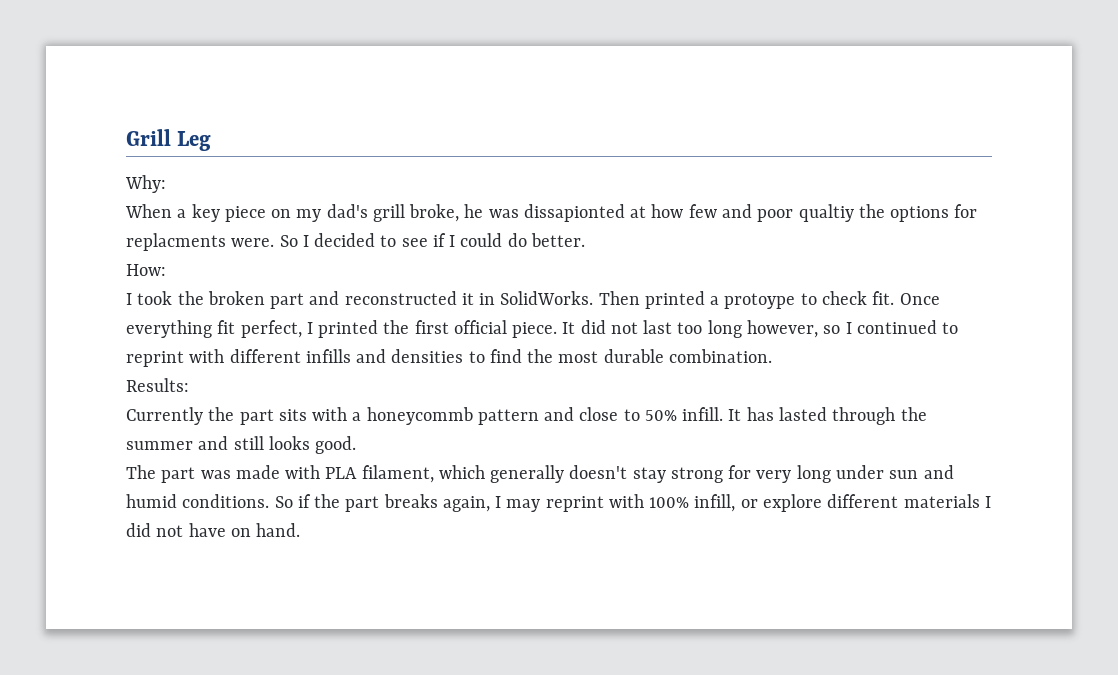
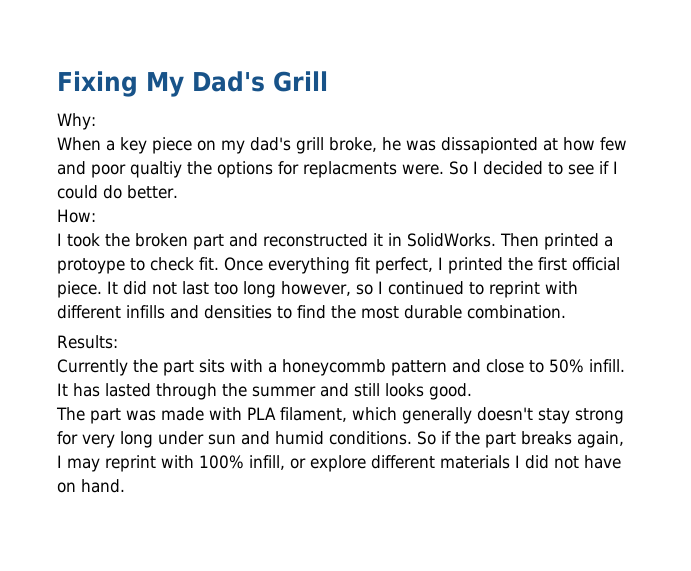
- Grill Leg
+ Fixing My Dad's Grill

